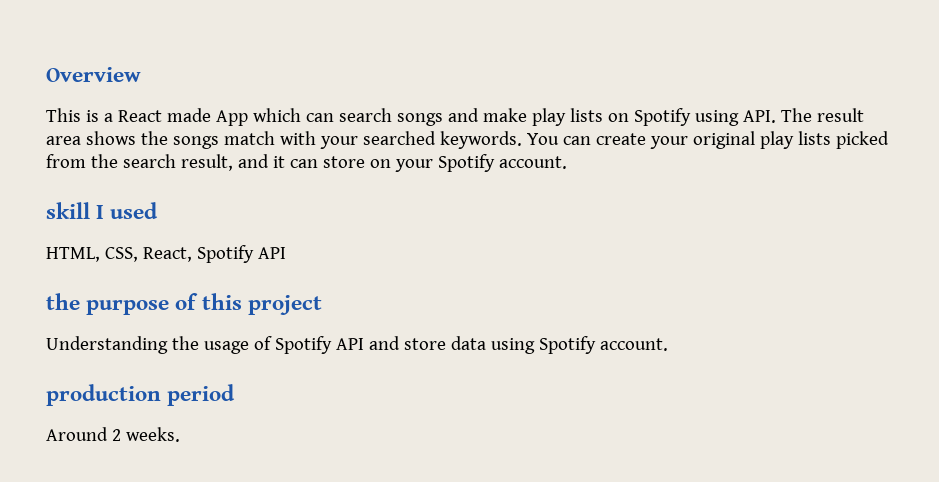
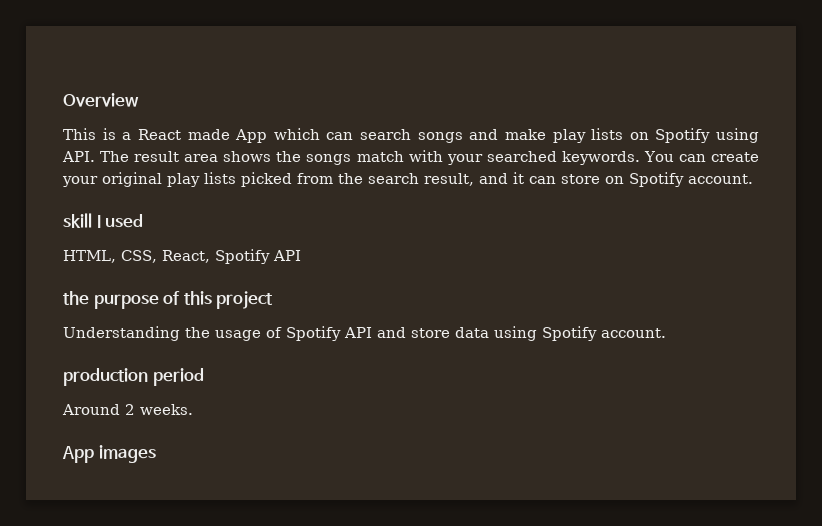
- You can create your original play lists picked from the search result, and it can store on your Spotify account.
+ You can create your original play lists picked from the search result, and it can store on Spotify account.
+ App images

